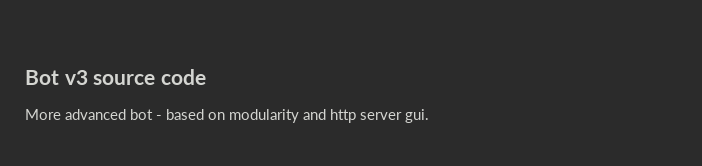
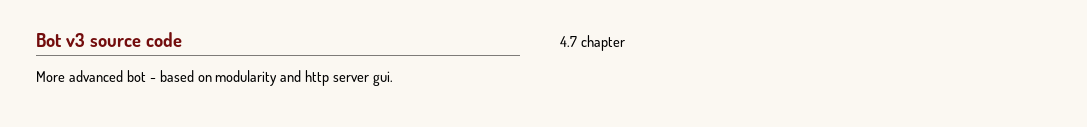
+ 4.7 chapter

